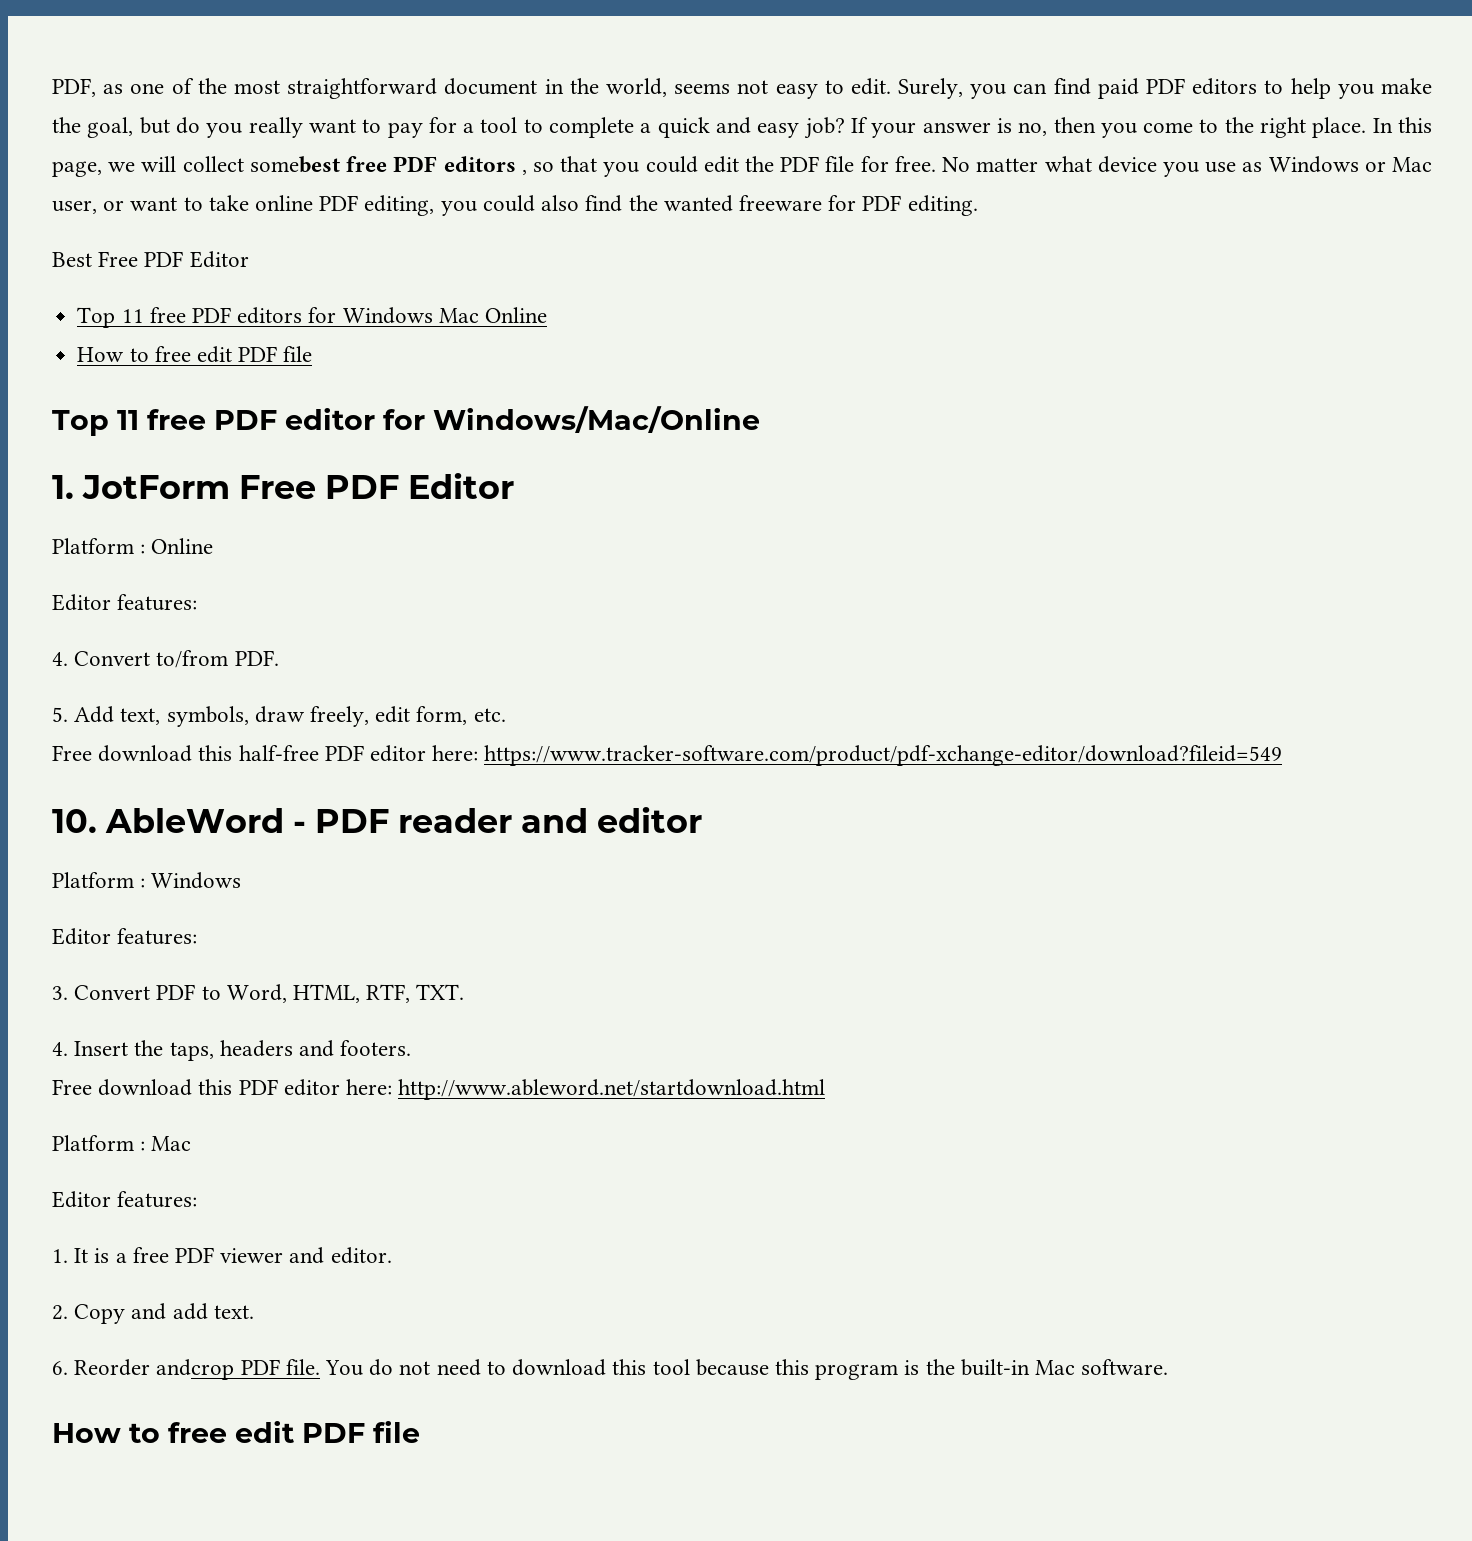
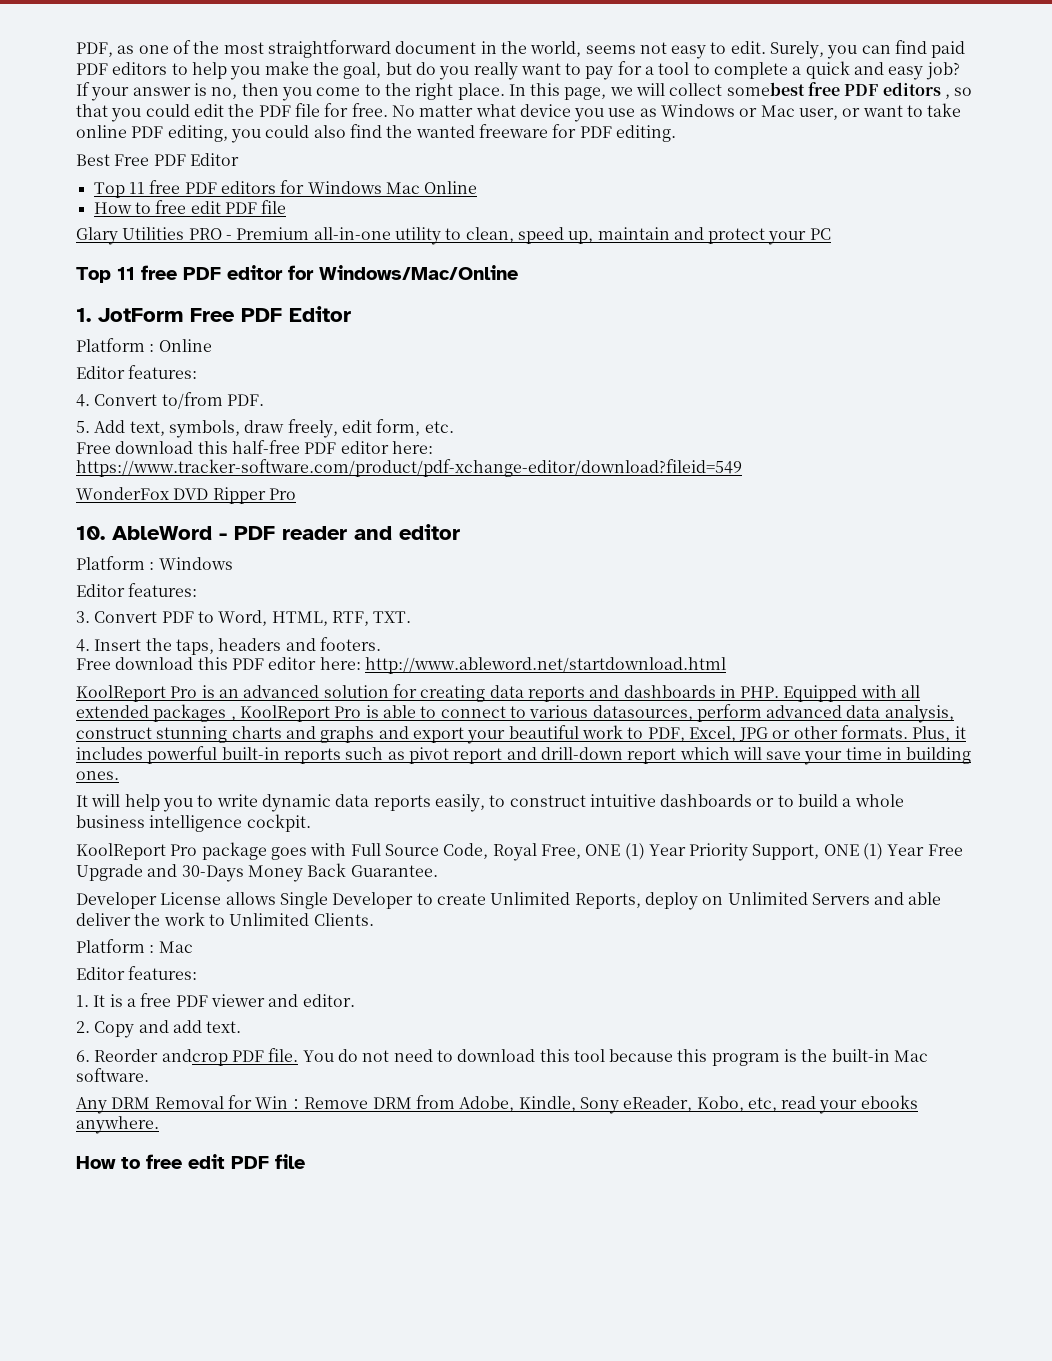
+ Glary Utilities PRO - Premium all-in-one utility to clean, speed up, maintain and protect your PC
+ WonderFox DVD Ripper Pro
+ KoolReport Pro is an advanced solution for creating data reports and dashboards in PHP. Equipped with all extended packages , KoolReport Pro is able to connect to various datasources, perform advanced data analysis, construct stunning charts and graphs and export your beautiful work to PDF, Excel, JPG or other formats. Plus, it includes powerful built-in reports such as pivot report and drill-down report which will save your time in building ones.
+ It will help you to write dynamic data reports easily, to construct intuitive dashboards or to build a whole business intelligence cockpit.
+ KoolReport Pro package goes with Full Source Code, Royal Free, ONE (1) Year Priority Support, ONE (1) Year Free Upgrade and 30-Days Money Back Guarantee.
+ Developer License allows Single Developer to create Unlimited Reports, deploy on Unlimited Servers and able deliver the work to Unlimited Clients.
+ Any DRM Removal for Win：Remove DRM from Adobe, Kindle, Sony eReader, Kobo, etc, read your ebooks anywhere.

